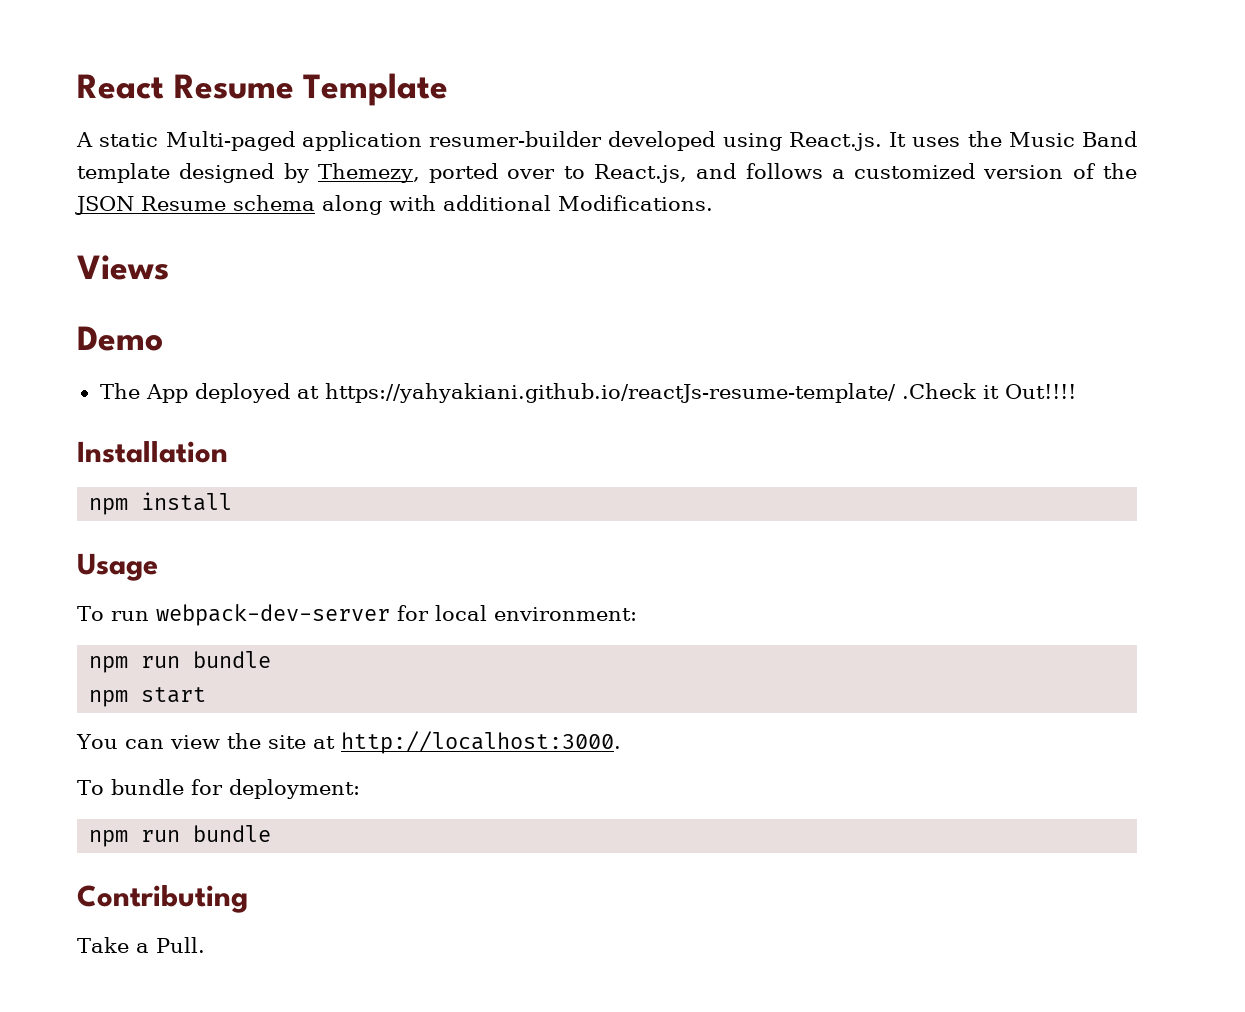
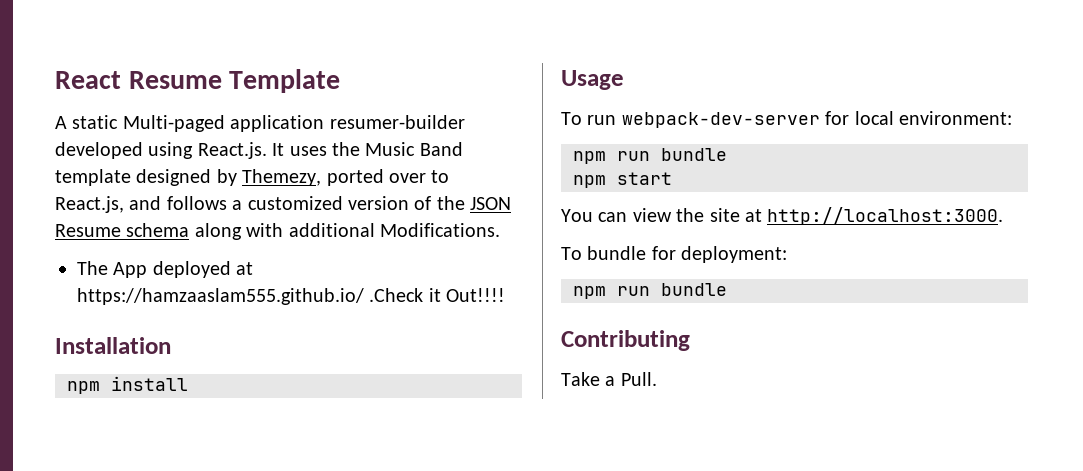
- Views
- Demo
- The App deployed at https://yahyakiani.github.io/reactJs-resume-template/ .Check it Out!!!!
+ The App deployed at https://hamzaaslam555.github.io/ .Check it Out!!!!

